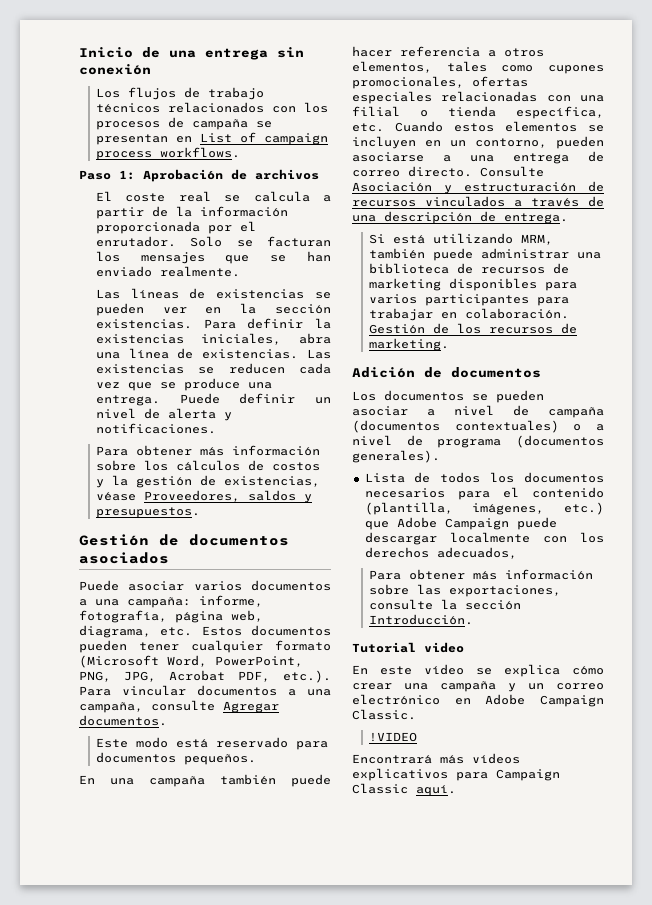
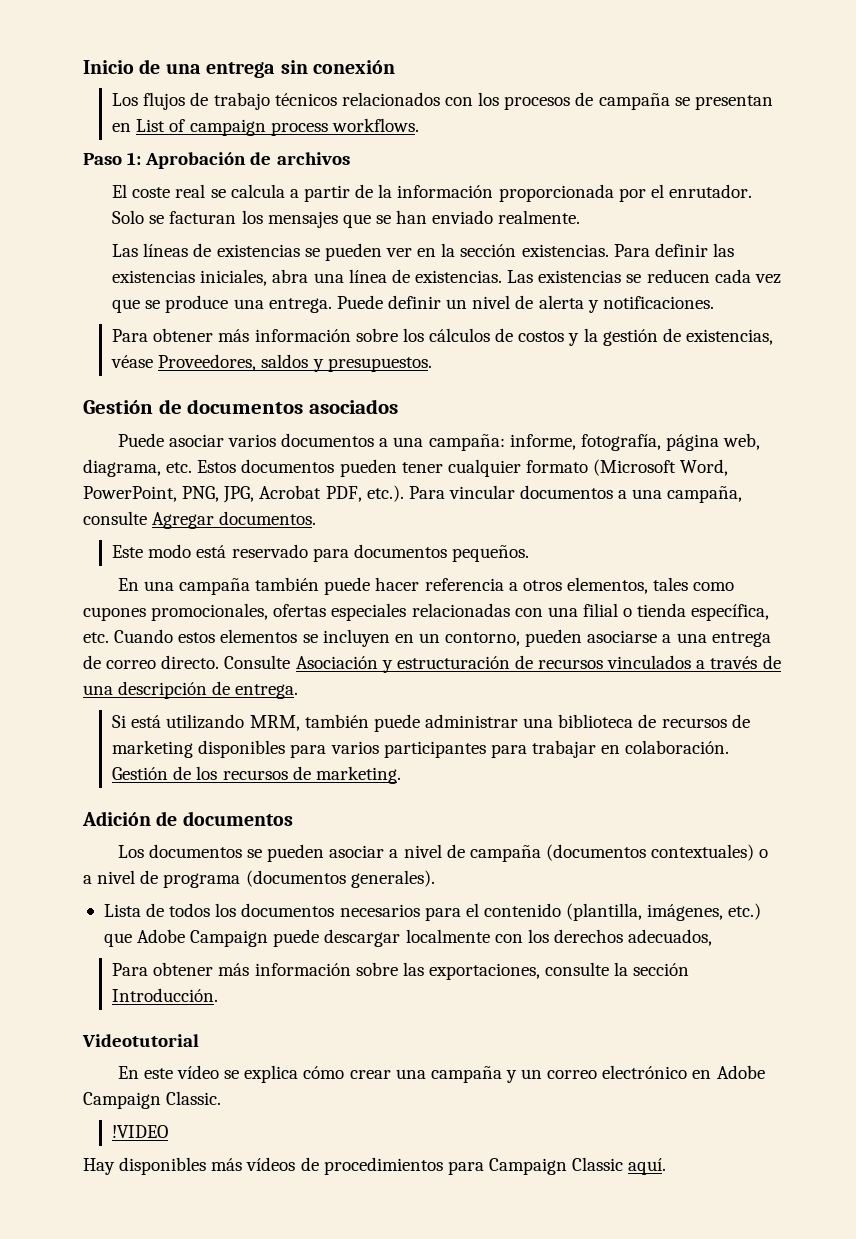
- Para definir la existencias iniciales, abra una línea de existencias.
+ Para definir las existencias iniciales, abra una línea de existencias.
- Tutorial video
+ Videotutorial
- Encontrará más vídeos explicativos para Campaign Classic aquí.
+ Hay disponibles más vídeos de procedimientos para Campaign Classic aquí.

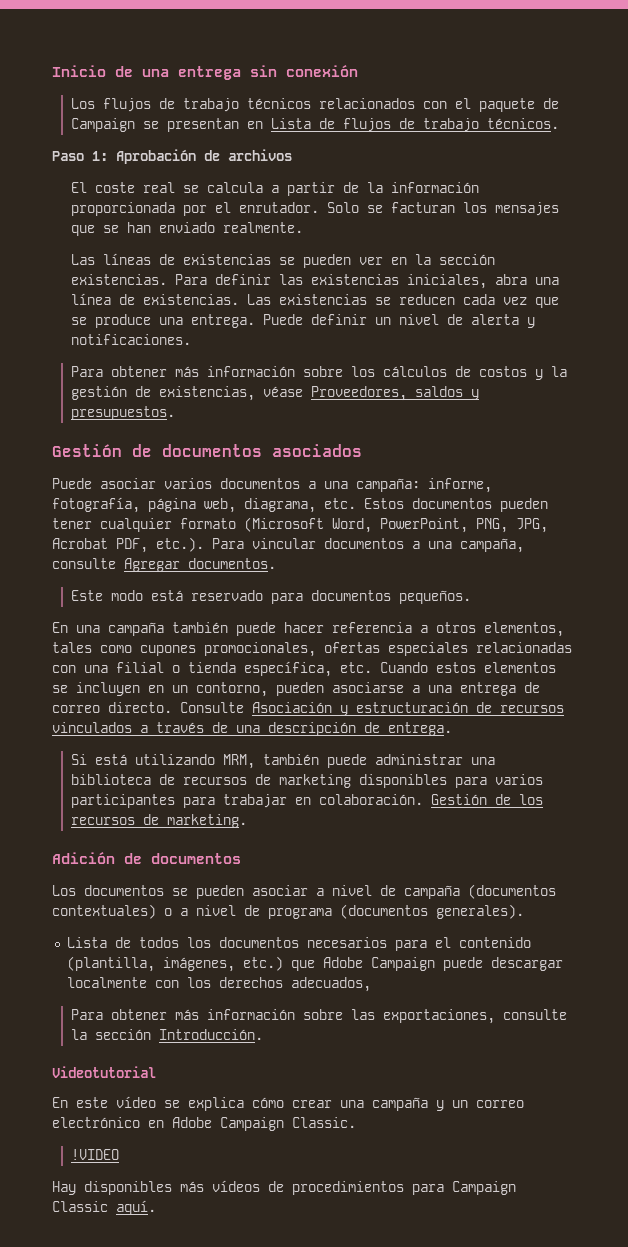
- Los flujos de trabajo técnicos relacionados con los procesos de campaña se presentan en List of campaign process workflows.
+ Los flujos de trabajo técnicos relacionados con el paquete de Campaign se presentan en Lista de flujos de trabajo técnicos.

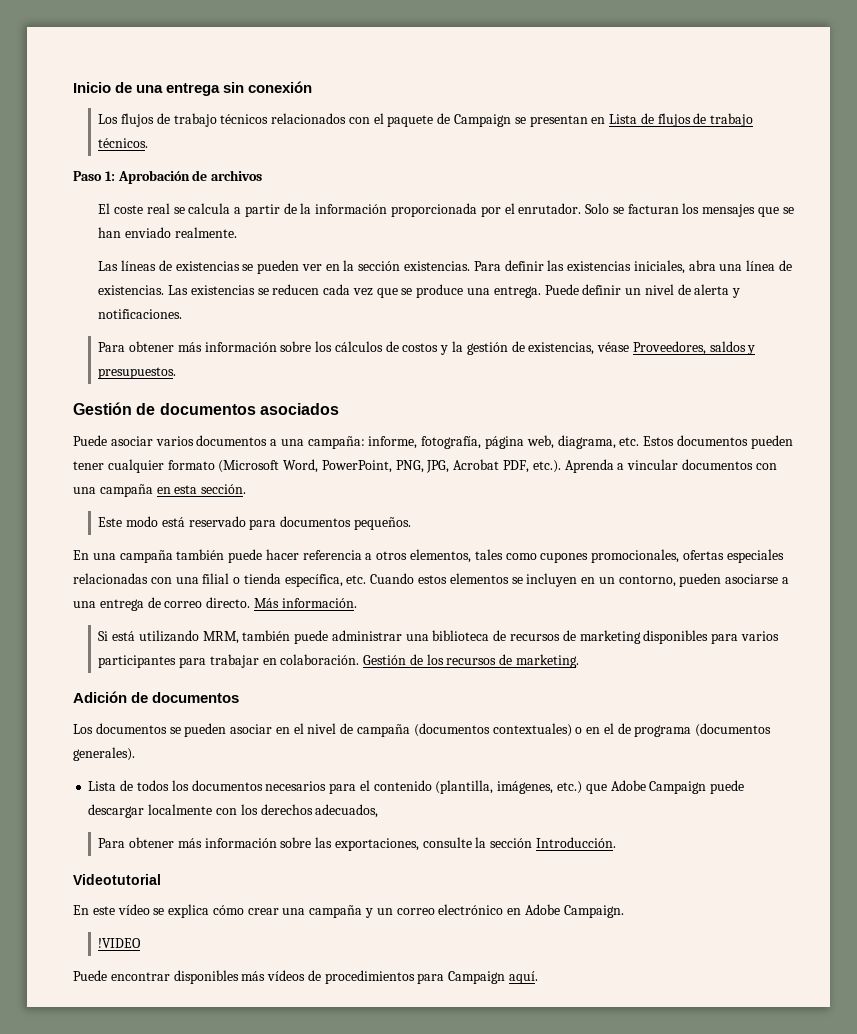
- Puede asociar varios documentos a una campaña: informe, fotografía, página web, diagrama, etc. Estos documentos pueden tener cualquier formato (Microsoft Word, PowerPoint, PNG, JPG, Acrobat PDF, etc.). Para vincular documentos a una campaña, consulte Agregar documentos.
+ Puede asociar varios documentos a una campaña: informe, fotografía, página web, diagrama, etc. Estos documentos pueden tener cualquier formato (Microsoft Word, PowerPoint, PNG, JPG, Acrobat PDF, etc.). Aprenda a vincular documentos con una campaña en esta sección.
- Consulte Asociación y estructuración de recursos vinculados a través de una descripción de entrega.
+ Más información.
- Los documentos se pueden asociar a nivel de campaña (documentos contextuales) o a nivel de programa (documentos generales).
+ Los documentos se pueden asociar en el nivel de campaña (documentos contextuales) o en el de programa (documentos generales).
- En este vídeo se explica cómo crear una campaña y un correo electrónico en Adobe Campaign Classic.
+ En este vídeo se explica cómo crear una campaña y un correo electrónico en Adobe Campaign.
- Hay disponibles más vídeos de procedimientos para Campaign Classic aquí.
+ Puede encontrar disponibles más vídeos de procedimientos para Campaign aquí.

